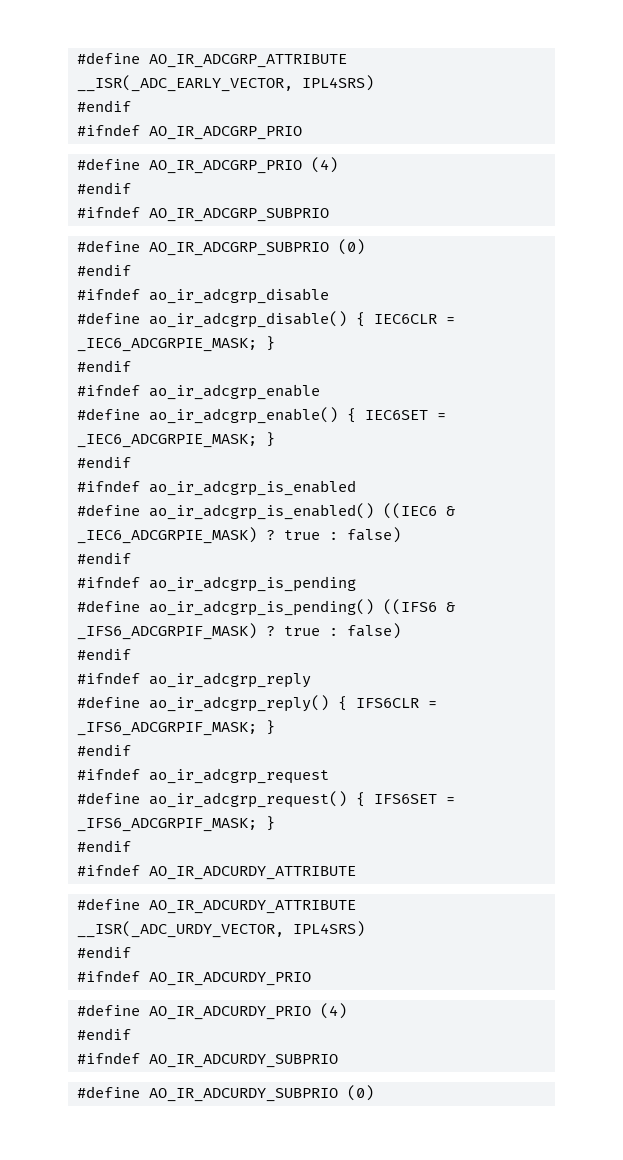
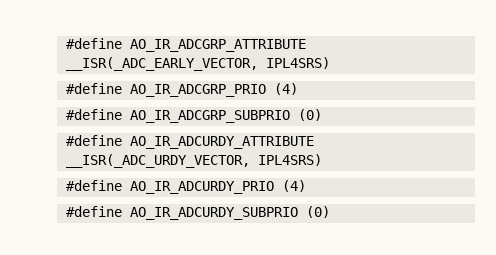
  #define AO_IR_ADCGRP_ATTRIBUTE __ISR(_ADC_EARLY_VECTOR, IPL4SRS)
- #endif
- #ifndef AO_IR_ADCGRP_PRIO
  #define AO_IR_ADCGRP_PRIO (4)
- #endif
- #ifndef AO_IR_ADCGRP_SUBPRIO
  #define AO_IR_ADCGRP_SUBPRIO (0)
- #endif
- #ifndef ao_ir_adcgrp_disable
- #define ao_ir_adcgrp_disable() { IEC6CLR = _IEC6_ADCGRPIE_MASK; }
- #endif
- #ifndef ao_ir_adcgrp_enable
- #define ao_ir_adcgrp_enable() { IEC6SET = _IEC6_ADCGRPIE_MASK; }
- #endif
- #ifndef ao_ir_adcgrp_is_enabled
- #define ao_ir_adcgrp_is_enabled() ((IEC6 & _IEC6_ADCGRPIE_MASK) ? true : false)
- #endif
- #ifndef ao_ir_adcgrp_is_pending
- #define ao_ir_adcgrp_is_pending() ((IFS6 & _IFS6_ADCGRPIF_MASK) ? true : false)
- #endif
- #ifndef ao_ir_adcgrp_reply
- #define ao_ir_adcgrp_reply() { IFS6CLR = _IFS6_ADCGRPIF_MASK; }
- #endif
- #ifndef ao_ir_adcgrp_request
- #define ao_ir_adcgrp_request() { IFS6SET = _IFS6_ADCGRPIF_MASK; }
- #endif
- #ifndef AO_IR_ADCURDY_ATTRIBUTE
  #define AO_IR_ADCURDY_ATTRIBUTE __ISR(_ADC_URDY_VECTOR, IPL4SRS)
- #endif
- #ifndef AO_IR_ADCURDY_PRIO
  #define AO_IR_ADCURDY_PRIO (4)
- #endif
- #ifndef AO_IR_ADCURDY_SUBPRIO

